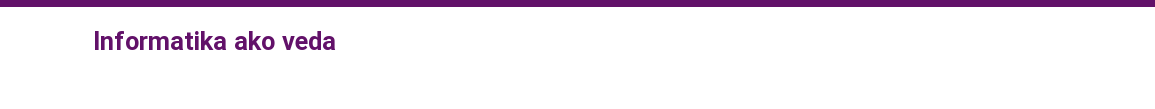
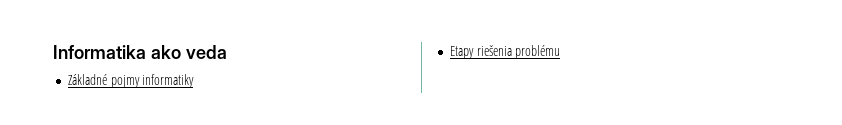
+ Základné pojmy informatiky
+ Etapy riešenia problému

